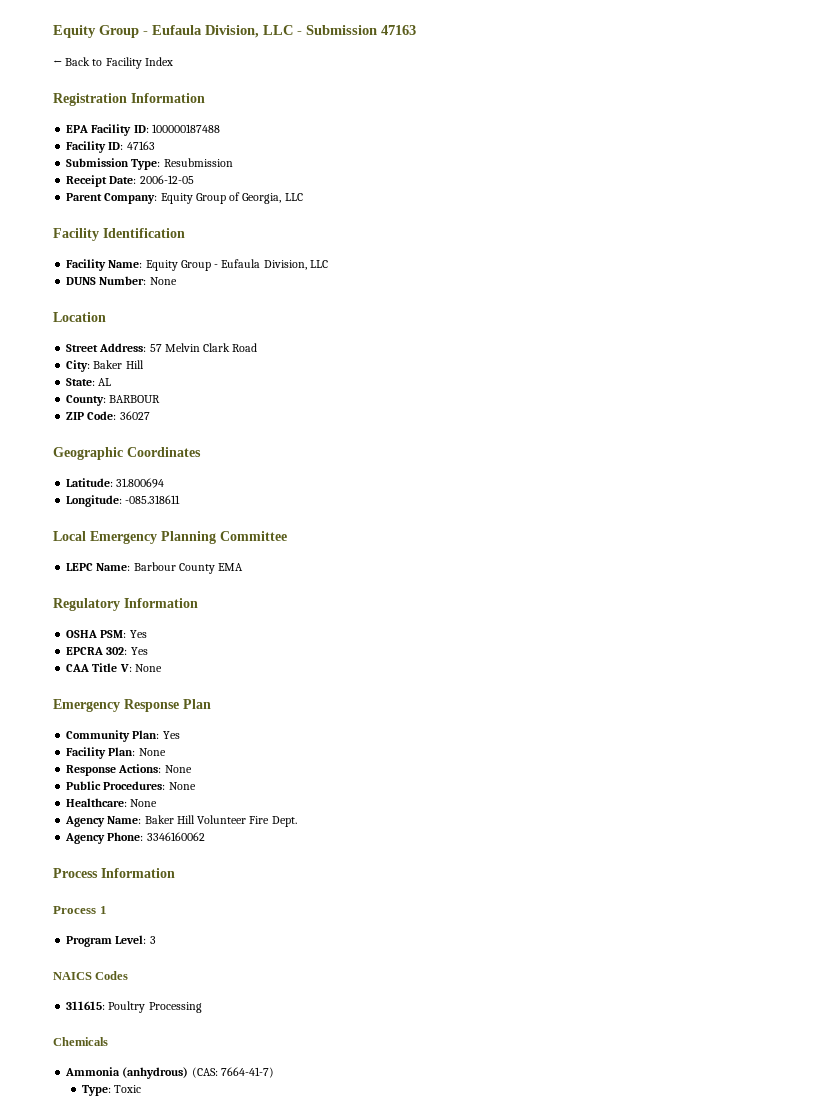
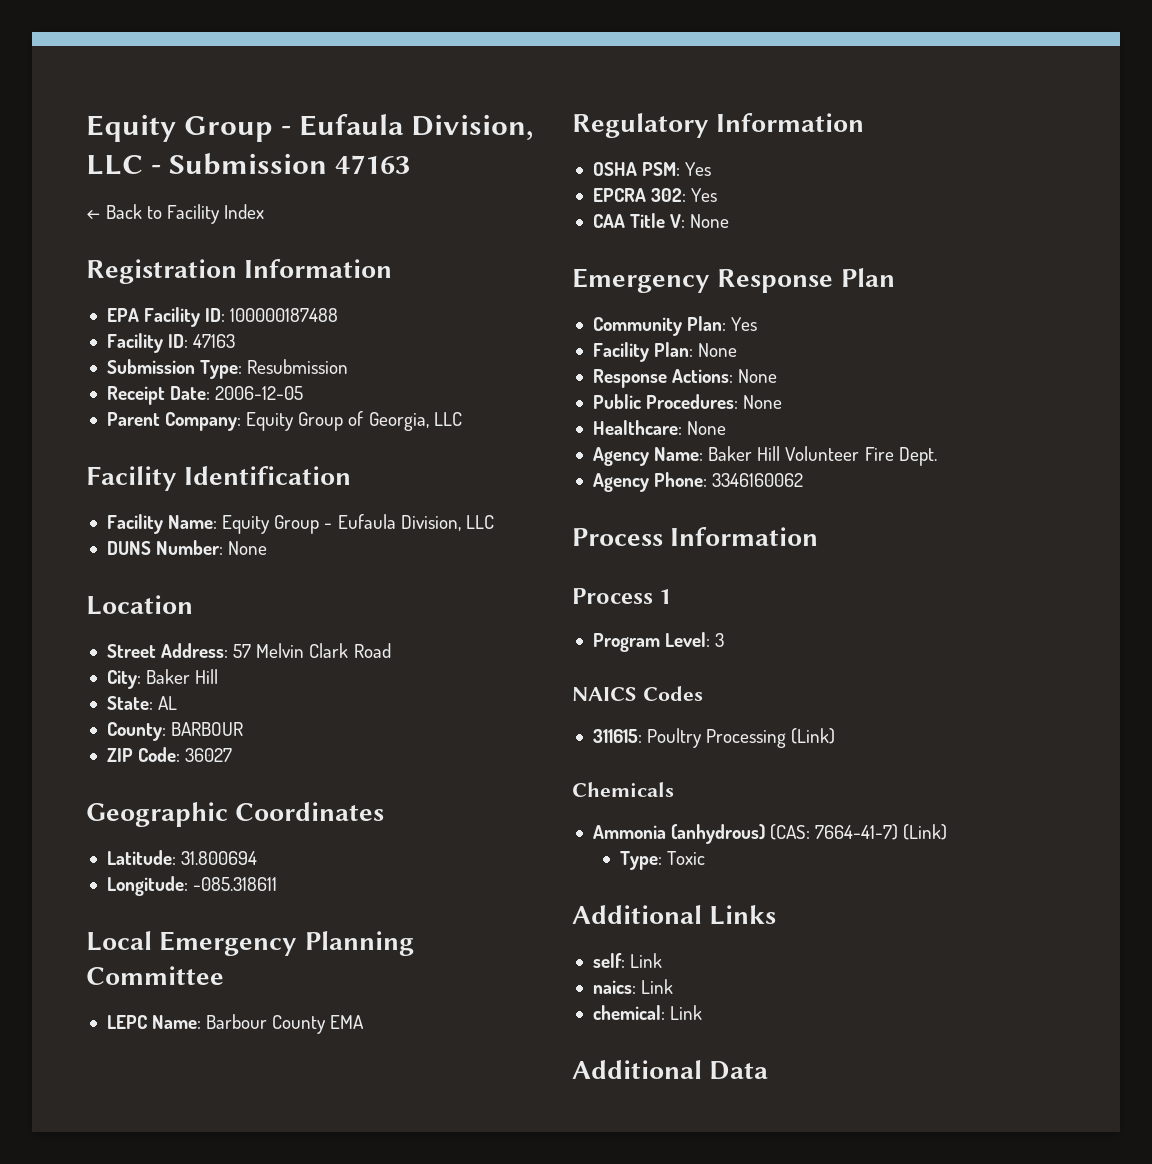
- 311615: Poultry Processing
+ 311615: Poultry Processing (Link)
- Ammonia (anhydrous) (CAS: 7664-41-7)
+ Ammonia (anhydrous) (CAS: 7664-41-7) (Link)
+ Additional Links
+ self: Link
+ naics: Link
+ chemical: Link
+ Additional Data

